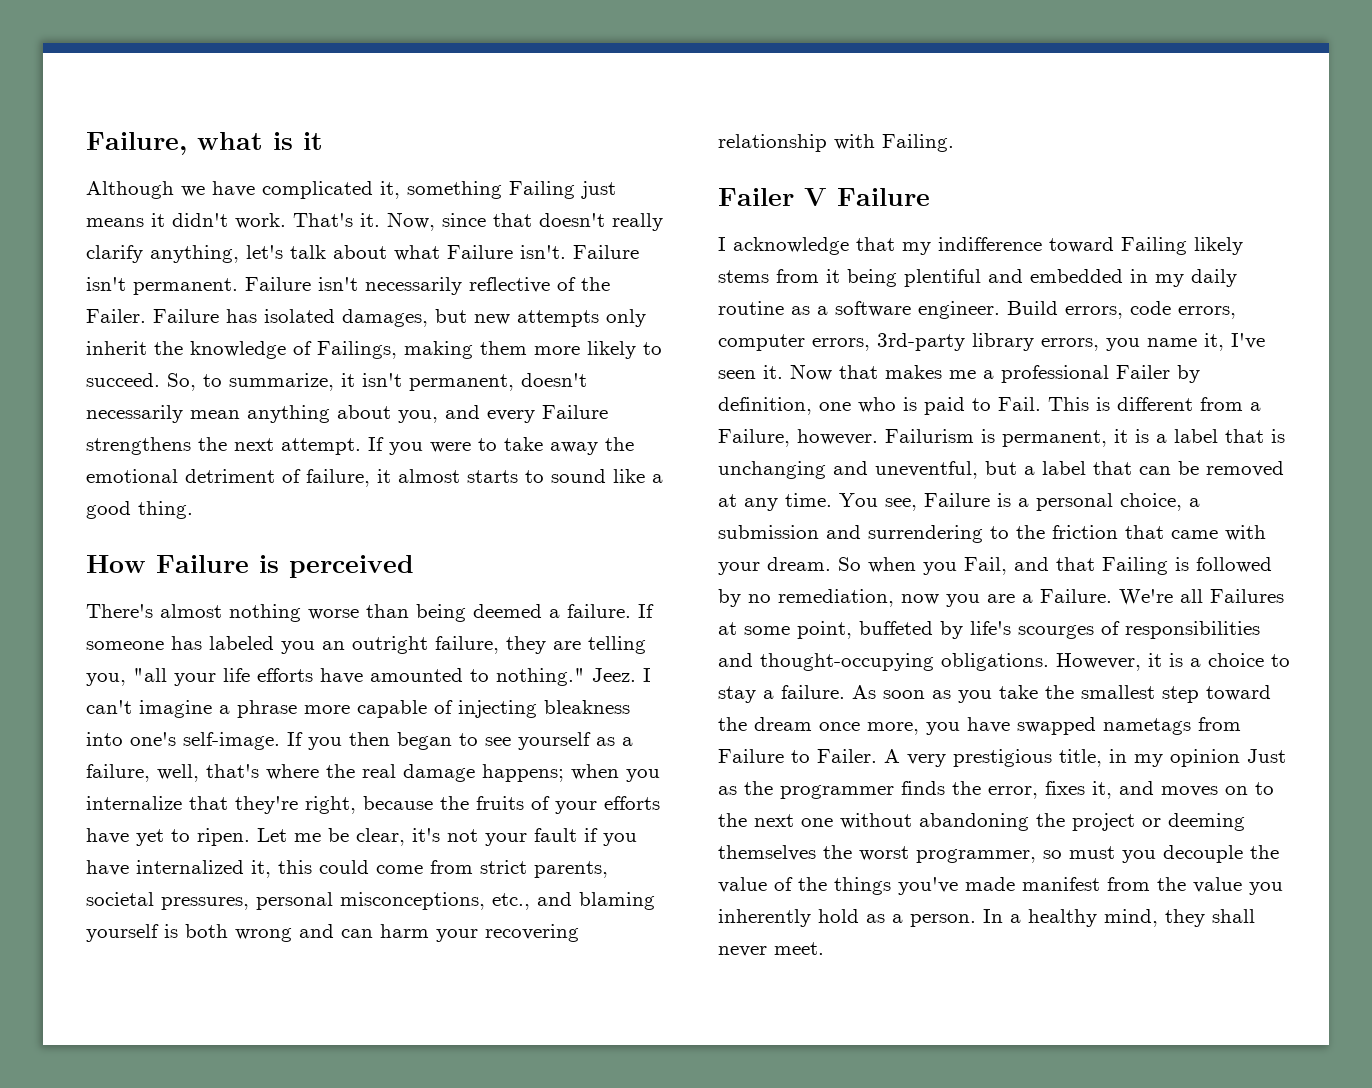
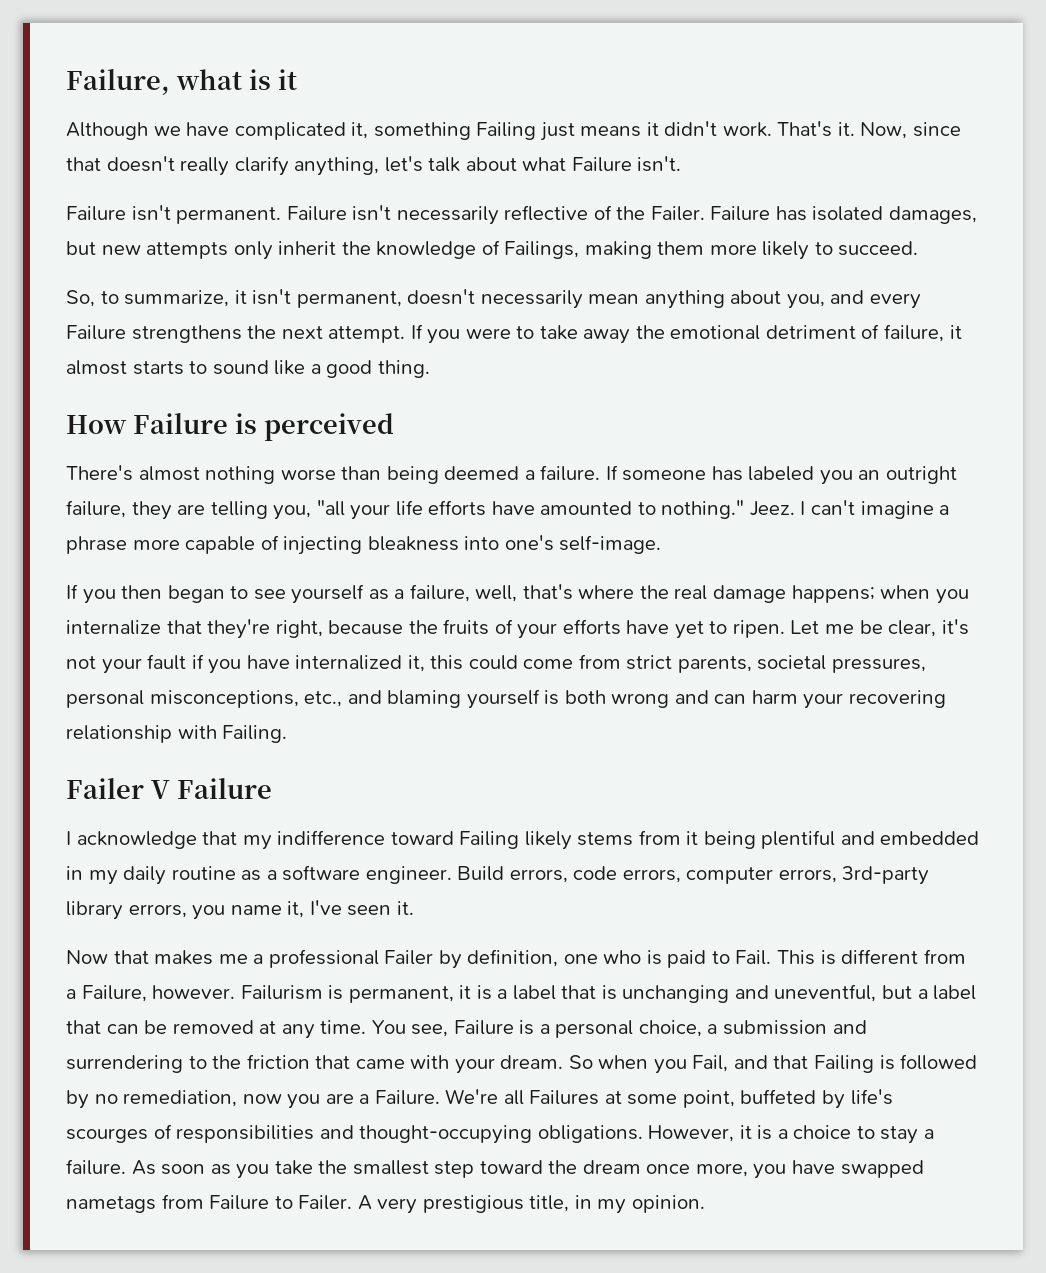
- Now, since that doesn't really clarify anything, let's talk about what Failure isn't. Failure isn't permanent.
+ Now, since that doesn't really clarify anything, let's talk about what Failure isn't.
+ Failure isn't permanent.
- Failure has isolated damages, but new attempts only inherit the knowledge of Failings, making them more likely to succeed. So, to summarize, it isn't permanent, doesn't necessarily mean anything about you, and every Failure strengthens the next attempt.
+ Failure has isolated damages, but new attempts only inherit the knowledge of Failings, making them more likely to succeed.
+ So, to summarize, it isn't permanent, doesn't necessarily mean anything about you, and every Failure strengthens the next attempt.
- I can't imagine a phrase more capable of injecting bleakness into one's self-image. If you then began to see yourself as a failure, well, that's where the real damage happens; when you internalize that they're right, because the fruits of your efforts have yet to ripen.
+ I can't imagine a phrase more capable of injecting bleakness into one's self-image.
+ If you then began to see yourself as a failure, well, that's where the real damage happens; when you internalize that they're right, because the fruits of your efforts have yet to ripen.
- Build errors, code errors, computer errors, 3rd-party library errors, you name it, I've seen it. Now that makes me a professional Failer by definition, one who is paid to Fail.
+ Build errors, code errors, computer errors, 3rd-party library errors, you name it, I've seen it.
+ Now that makes me a professional Failer by definition, one who is paid to Fail.
- A very prestigious title, in my opinion Just as the programmer finds the error, fixes it, and moves on to the next one without abandoning the project or deeming themselves the worst programmer, so must you decouple the value of the things you've made manifest from the value you inherently hold as a person. In a healthy mind, they shall never meet.
+ A very prestigious title, in my opinion.

